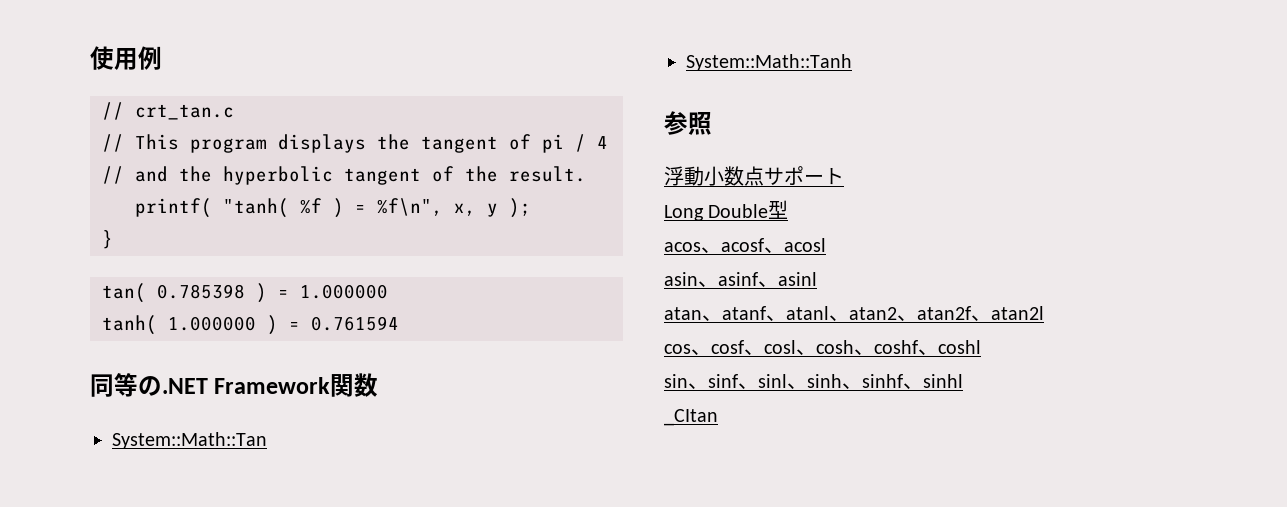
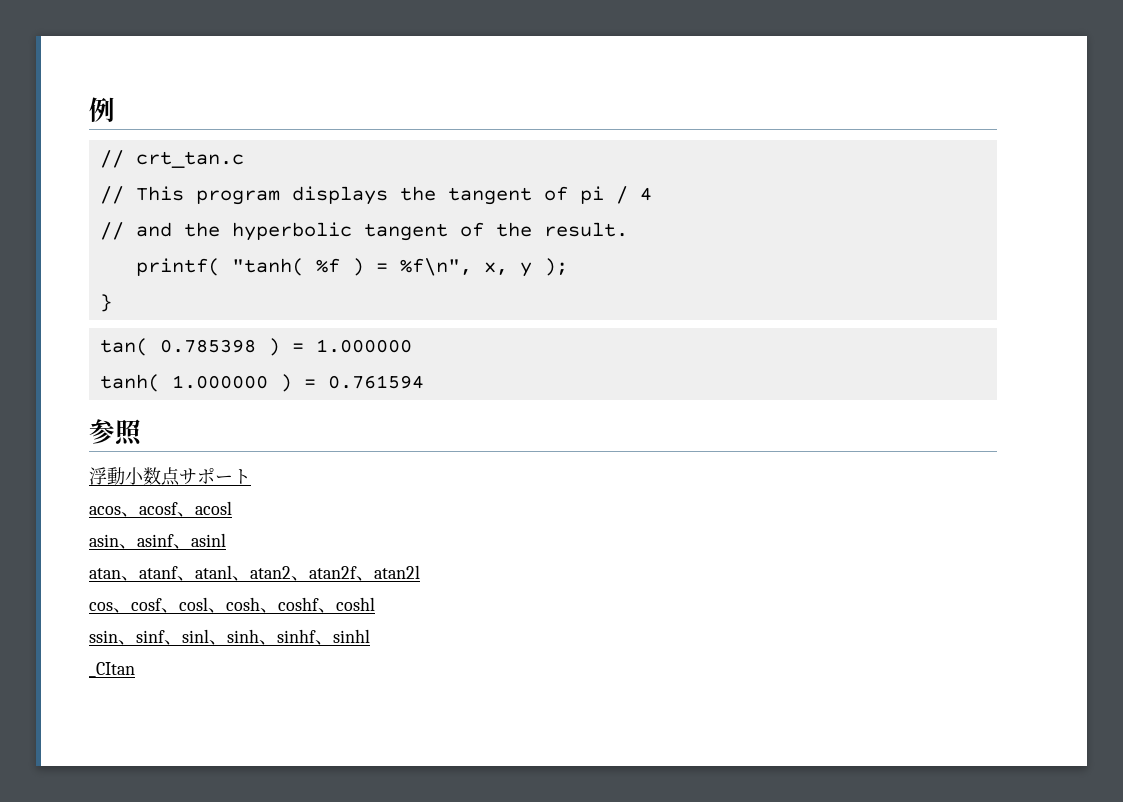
- 使用例
+ 例
- 同等の.NET Framework関数
- System::Math::Tan
- System::Math::Tanh
- Long Double型
- sin、sinf、sinl、sinh、sinhf、sinhl
+ ssin、sinf、sinl、sinh、sinhf、sinhl

